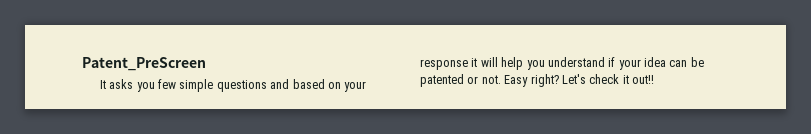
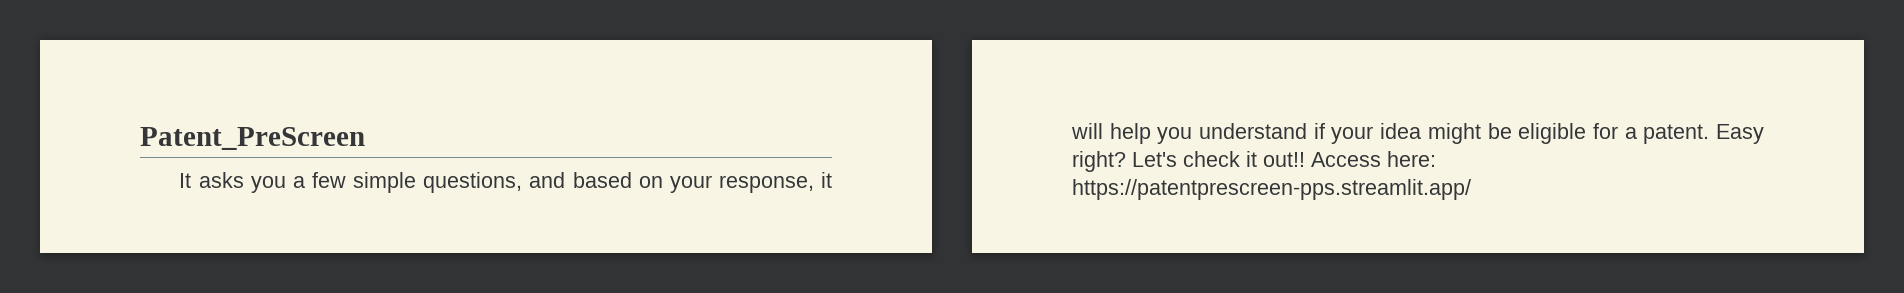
- It asks you few simple questions and based on your response it will help you understand if your idea can be patented or not.
+ It asks you a few simple questions, and based on your response, it will help you understand if your idea might be eligible for a patent.
+ Access here: https://patentprescreen-pps.streamlit.app/

